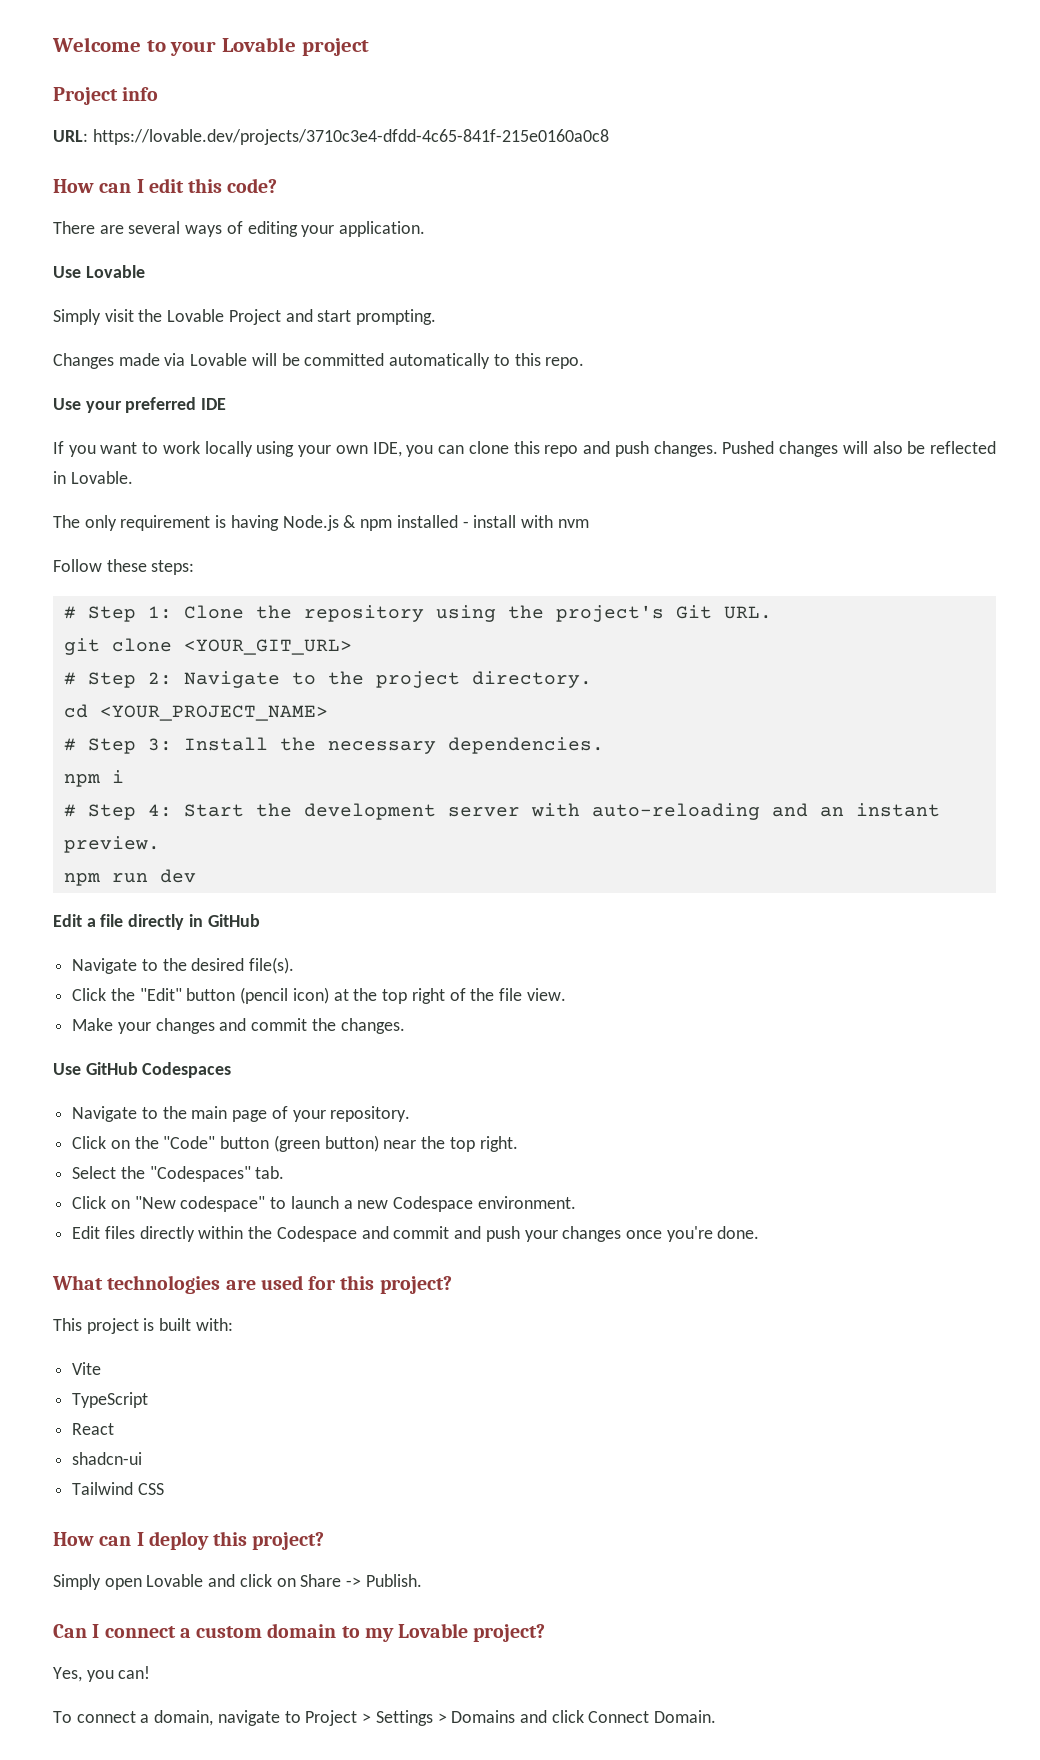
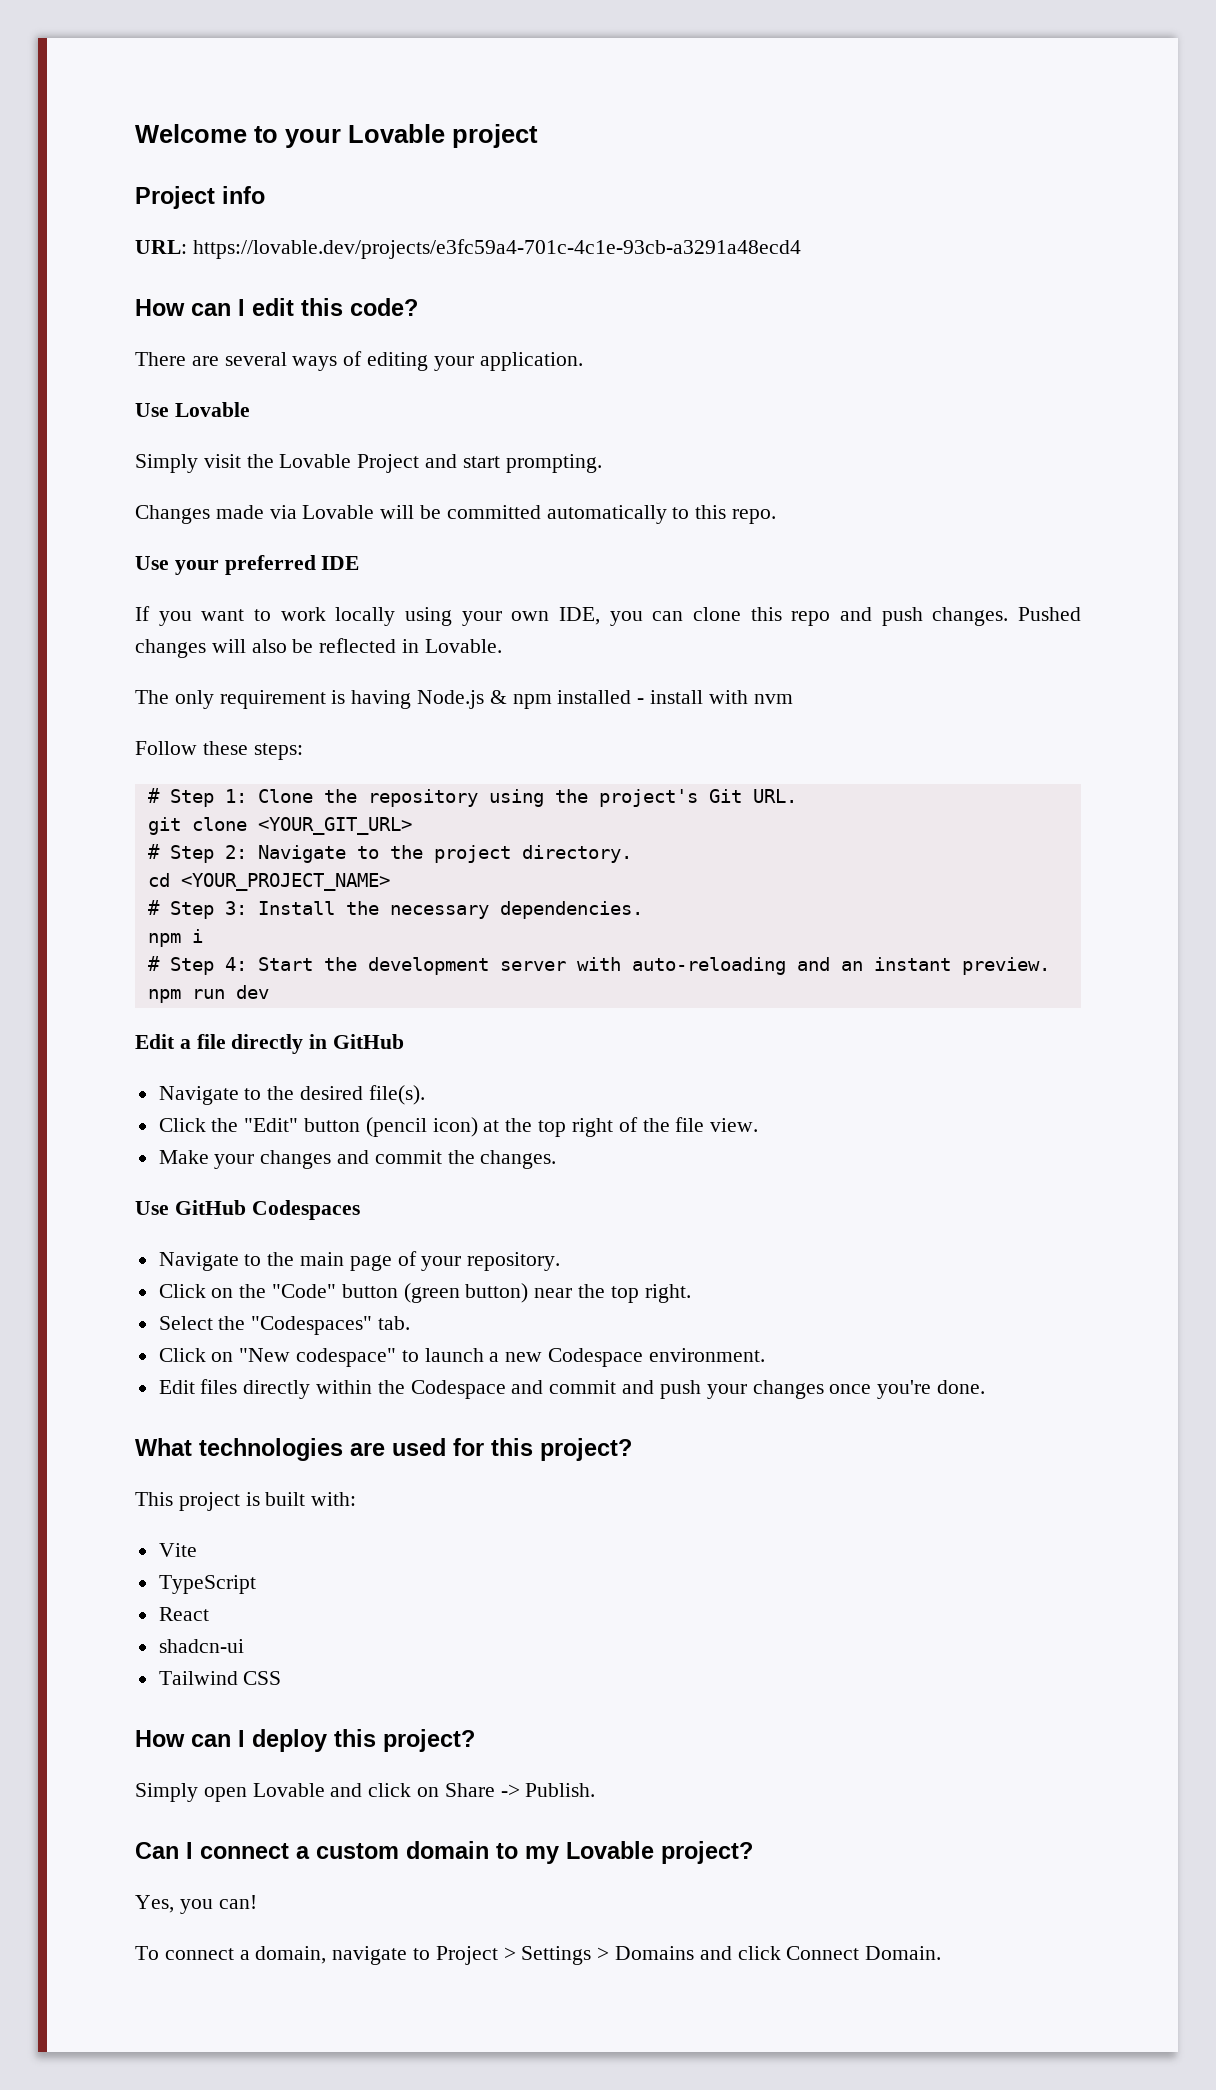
- URL: https://lovable.dev/projects/3710c3e4-dfdd-4c65-841f-215e0160a0c8
+ URL: https://lovable.dev/projects/e3fc59a4-701c-4c1e-93cb-a3291a48ecd4

